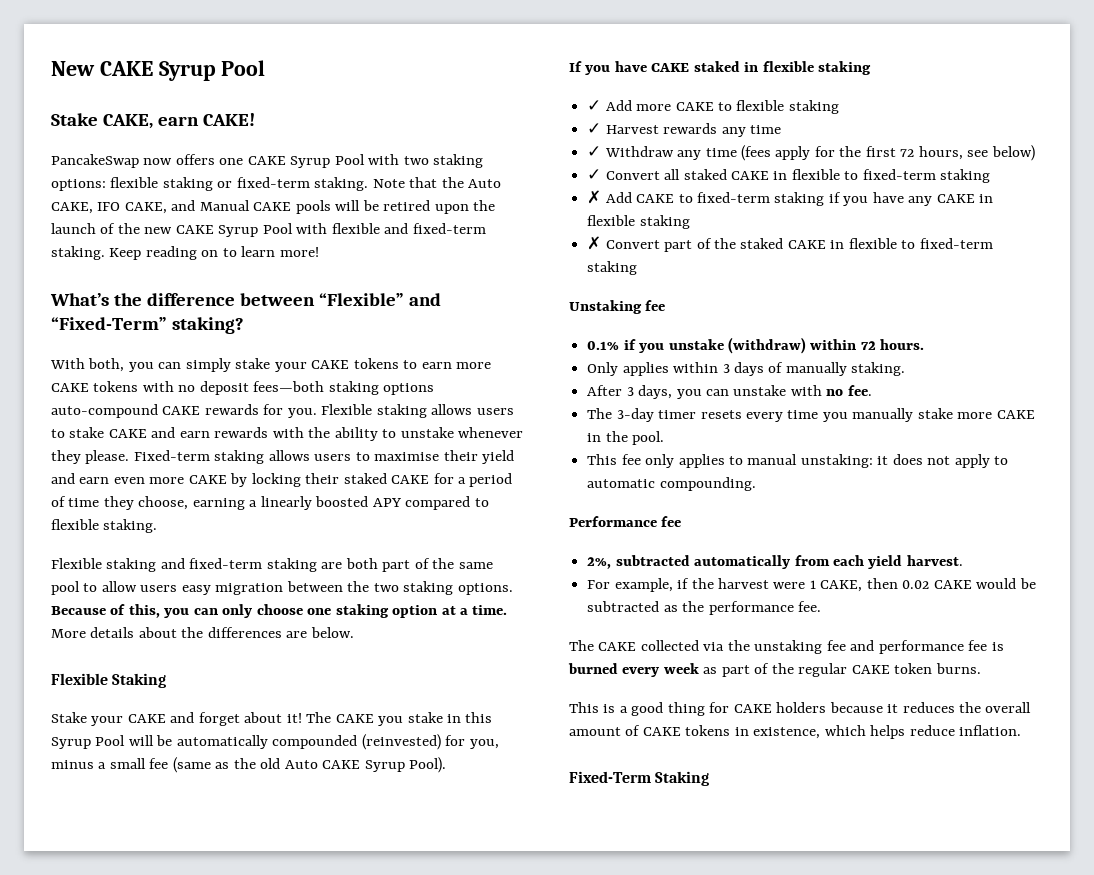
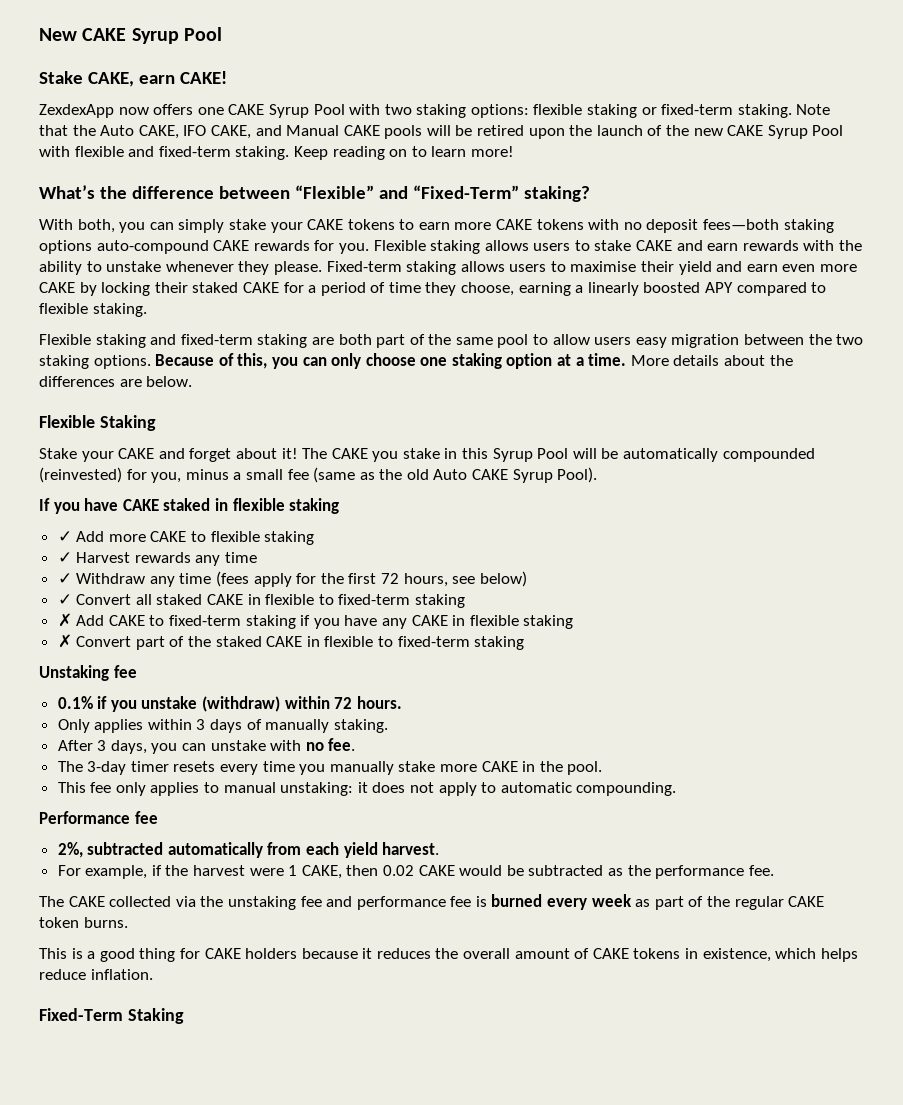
- PancakeSwap now offers one CAKE Syrup Pool with two staking options: flexible staking or fixed-term staking.
+ ZexdexApp now offers one CAKE Syrup Pool with two staking options: flexible staking or fixed-term staking.

